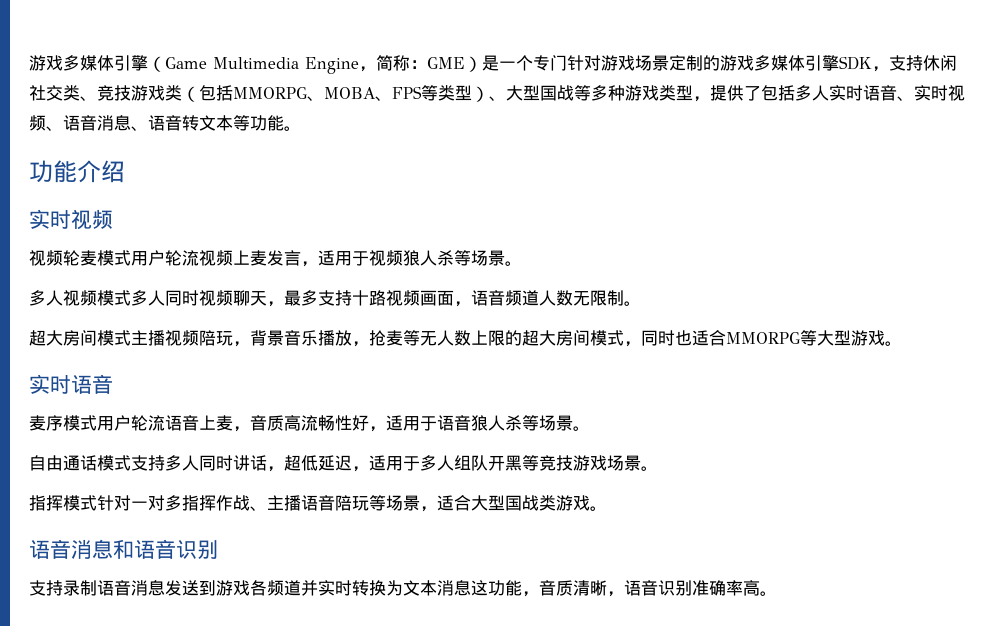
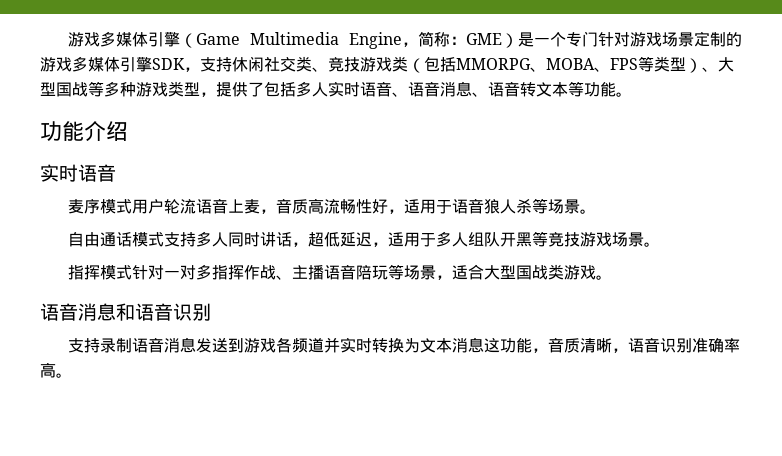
- 游戏多媒体引擎（Game Multimedia Engine，简称：GME）是一个专门针对游戏场景定制的游戏多媒体引擎SDK，支持休闲社交类、竞技游戏类（包括MMORPG、MOBA、FPS等类型）、大型国战等多种游戏类型，提供了包括多人实时语音、实时视频、语音消息、语音转文本等功能。
+ 游戏多媒体引擎（Game Multimedia Engine，简称：GME）是一个专门针对游戏场景定制的游戏多媒体引擎SDK，支持休闲社交类、竞技游戏类（包括MMORPG、MOBA、FPS等类型）、大型国战等多种游戏类型，提供了包括多人实时语音、语音消息、语音转文本等功能。
  功能介绍
- 实时视频
- 视频轮麦模式用户轮流视频上麦发言，适用于视频狼人杀等场景。
- 多人视频模式多人同时视频聊天，最多支持十路视频画面，语音频道人数无限制。
- 超大房间模式主播视频陪玩，背景音乐播放，抢麦等无人数上限的超大房间模式，同时也适合MMORPG等大型游戏。

